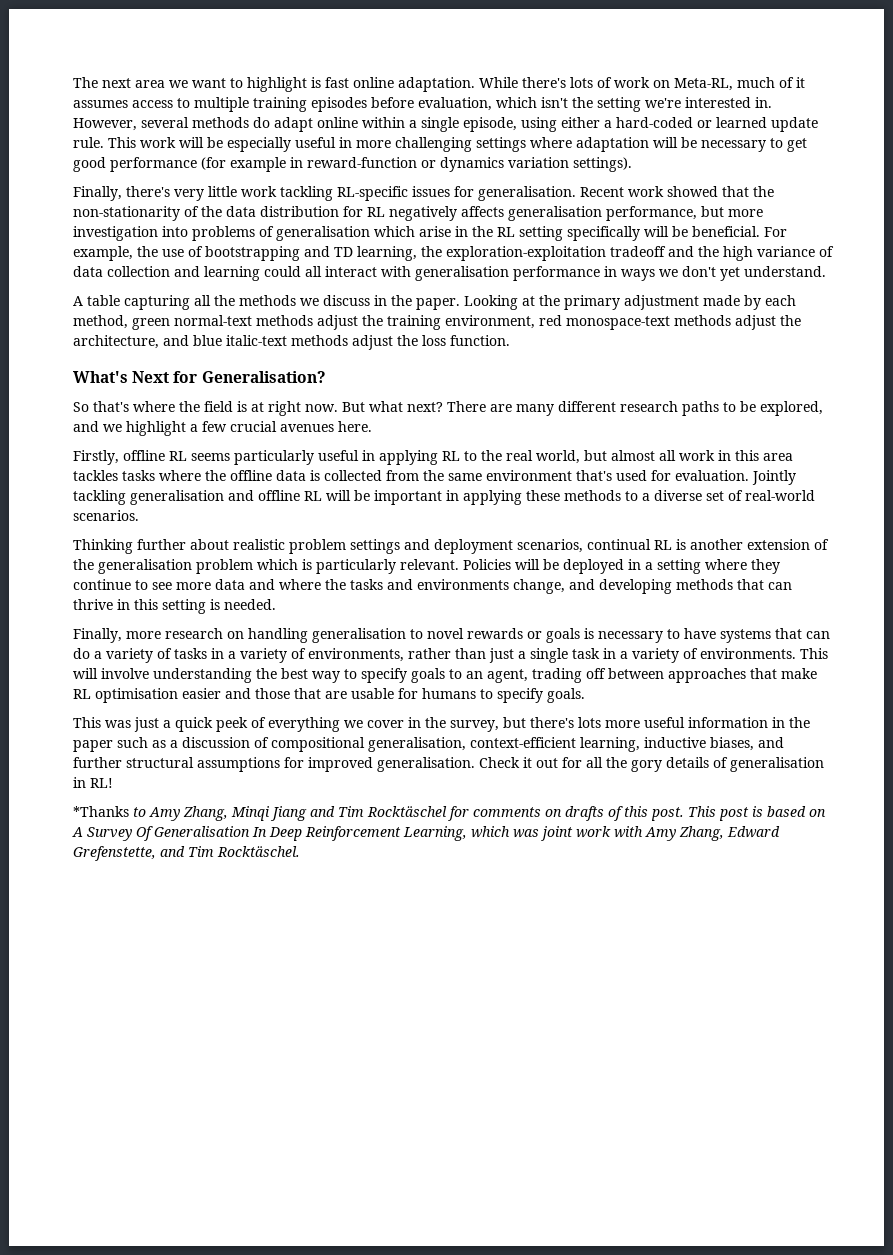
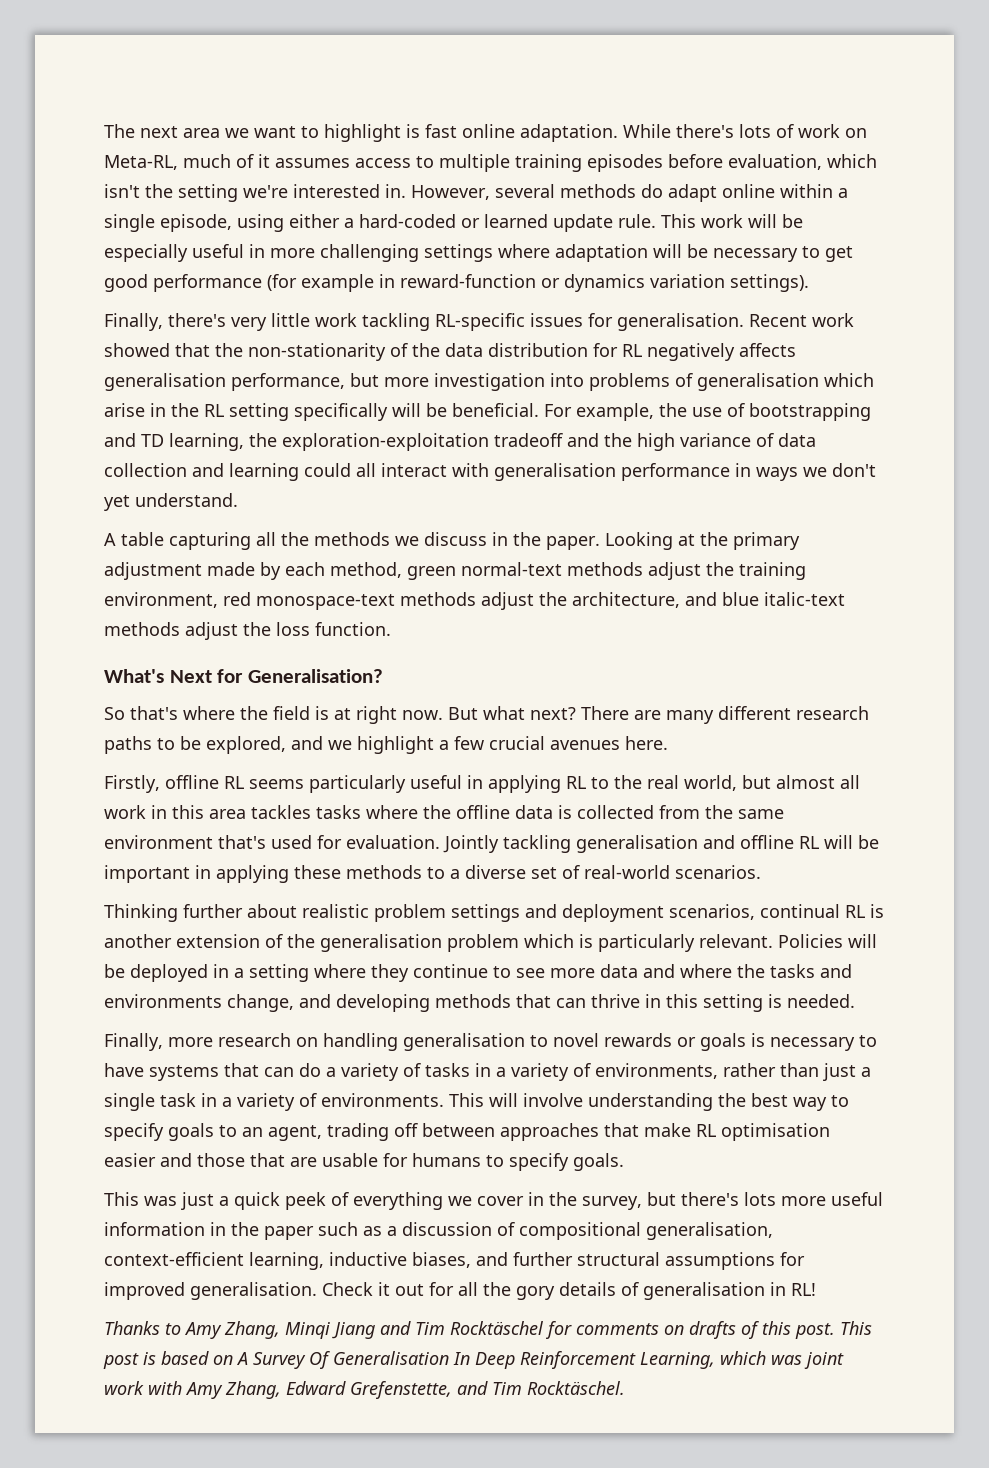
- *Thanks to Amy Zhang, Minqi Jiang and Tim Rocktäschel for comments on drafts of this post.
+ Thanks to Amy Zhang, Minqi Jiang and Tim Rocktäschel for comments on drafts of this post.

